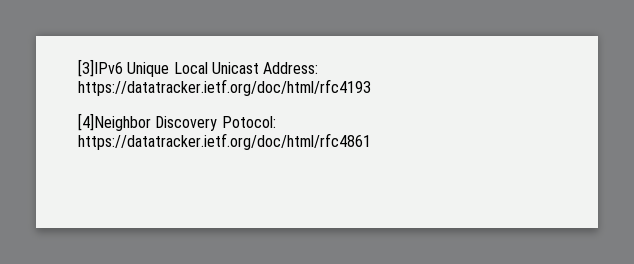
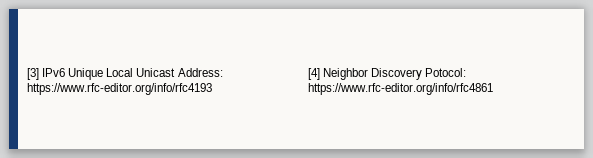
- [3]IPv6 Unique Local Unicast Address: https://datatracker.ietf.org/doc/html/rfc4193
- [4]Neighbor Discovery Potocol: https://datatracker.ietf.org/doc/html/rfc4861
+ [3] IPv6 Unique Local Unicast Address: https://www.rfc-editor.org/info/rfc4193
+ [4] Neighbor Discovery Potocol: https://www.rfc-editor.org/info/rfc4861

